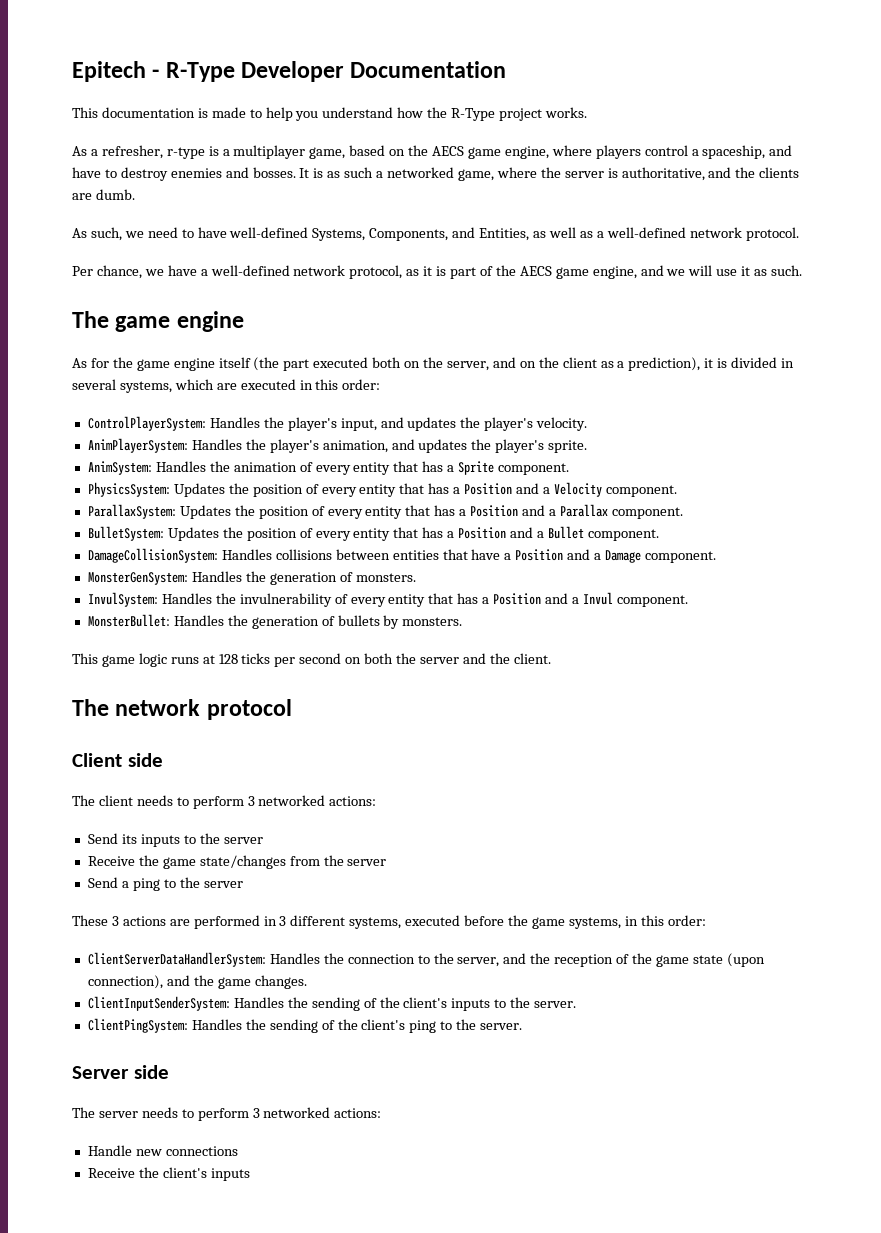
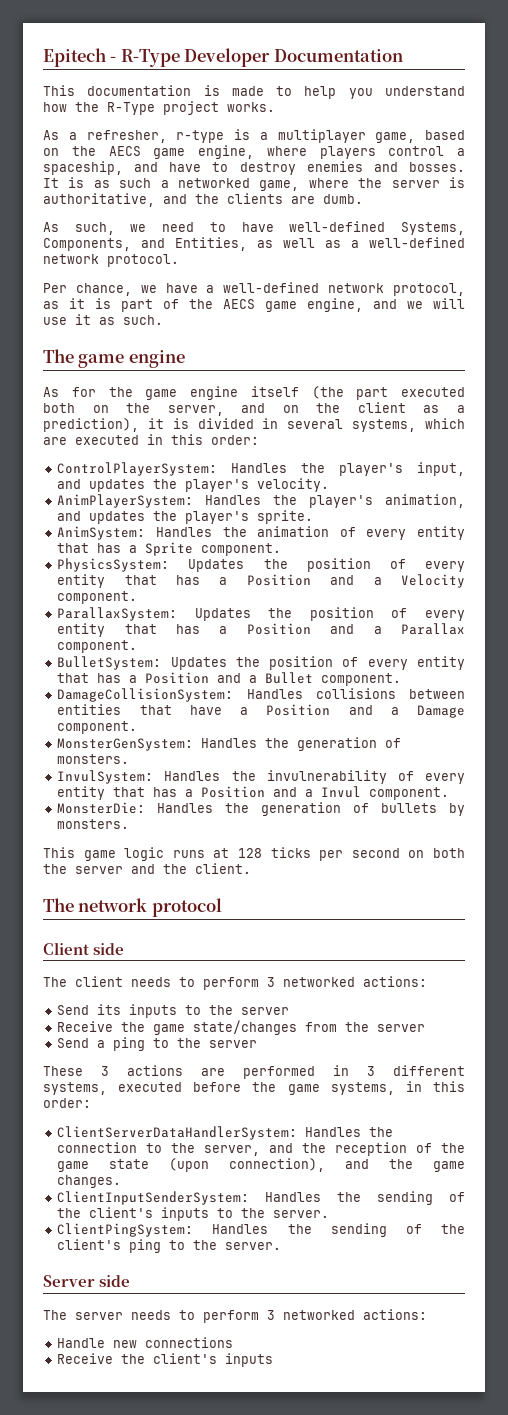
- MonsterBullet: Handles the generation of bullets by monsters.
+ MonsterDie: Handles the generation of bullets by monsters.

